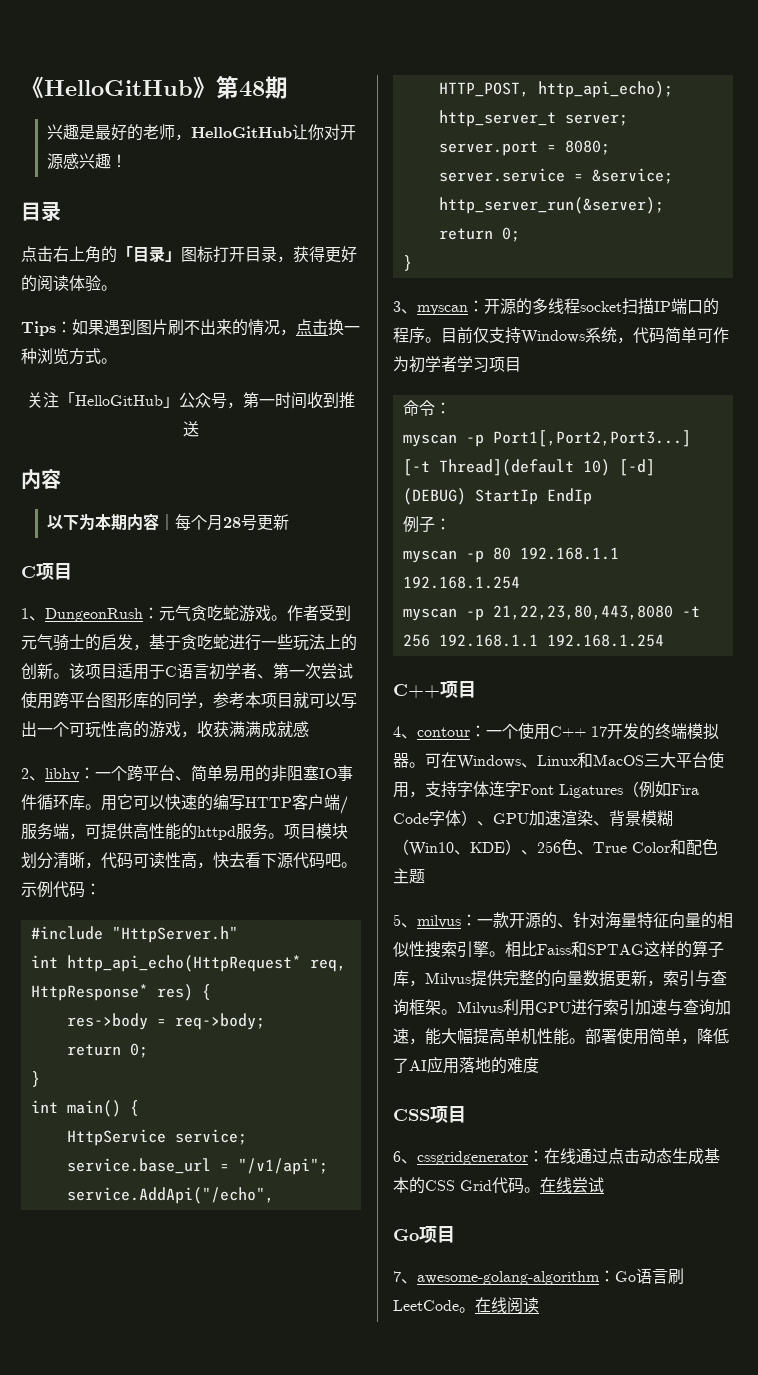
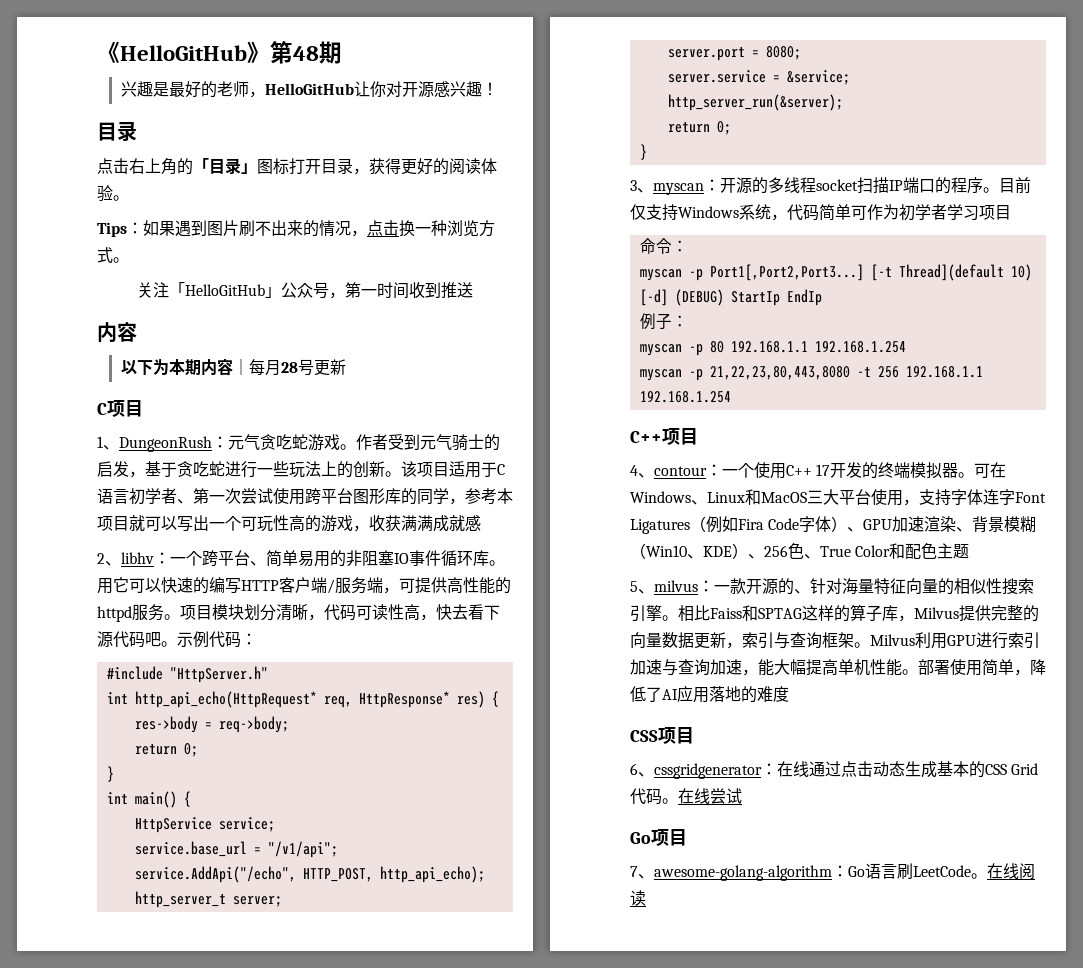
- 以下为本期内容｜每个月28号更新
+ 以下为本期内容｜每月28号更新

